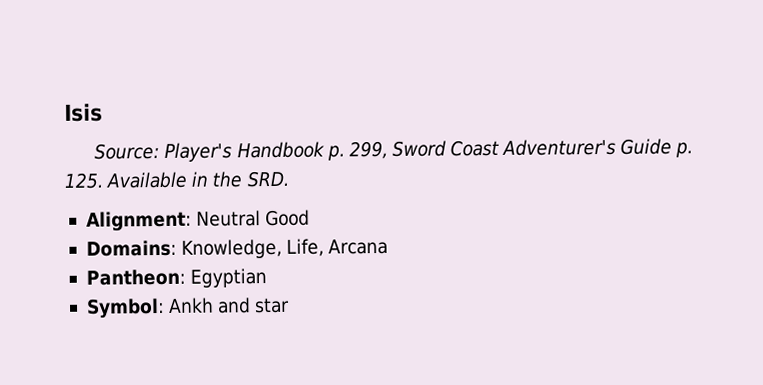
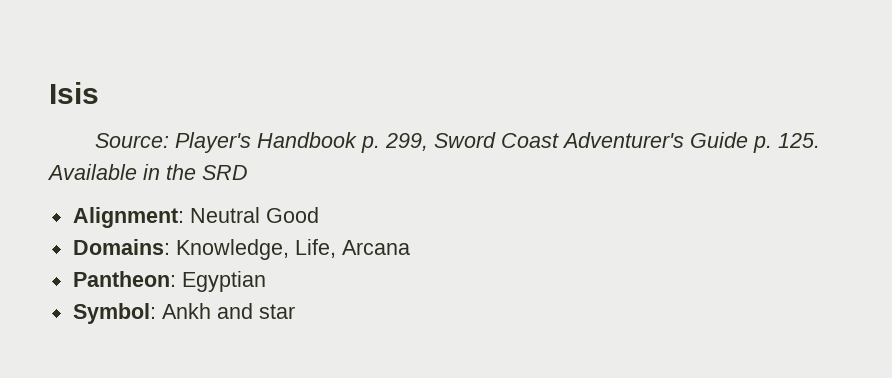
- Source: Player's Handbook p. 299, Sword Coast Adventurer's Guide p. 125. Available in the SRD.
+ Source: Player's Handbook p. 299, Sword Coast Adventurer's Guide p. 125. Available in the SRD

